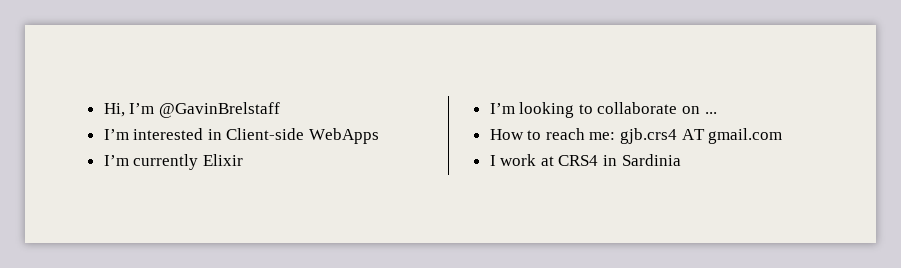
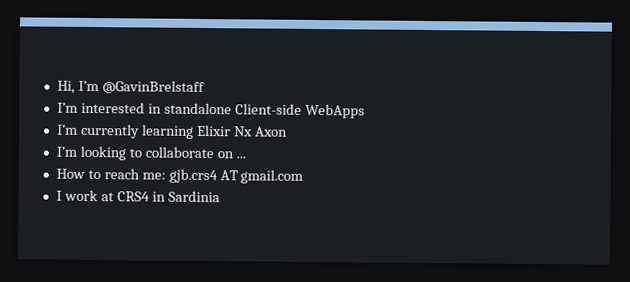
- I’m interested in Client-side WebApps
+ I’m interested in standalone Client-side WebApps
- I’m currently Elixir
+ I’m currently learning Elixir Nx Axon

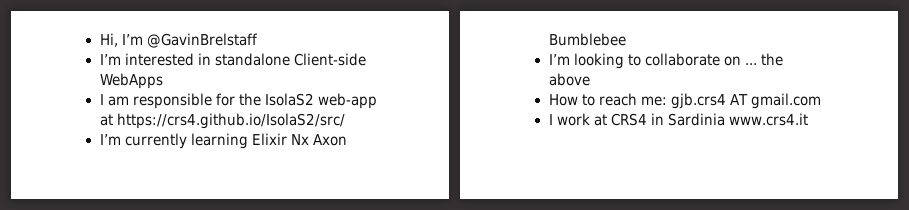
+ I am responsible for the IsolaS2 web-app at https://crs4.github.io/IsolaS2/src/
- I’m currently learning Elixir Nx Axon
+ I’m currently learning Elixir Nx Axon Bumblebee
- I’m looking to collaborate on ...
+ I’m looking to collaborate on ... the above
- I work at CRS4 in Sardinia
+ I work at CRS4 in Sardinia www.crs4.it

